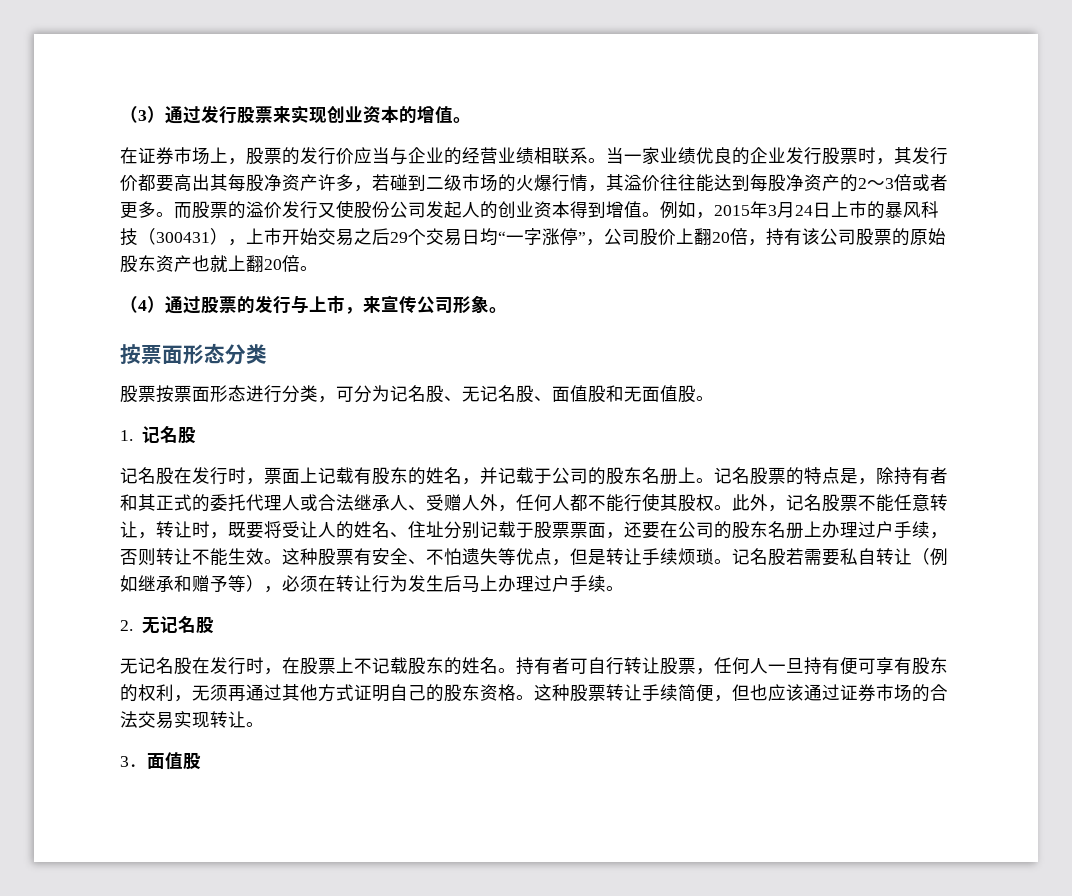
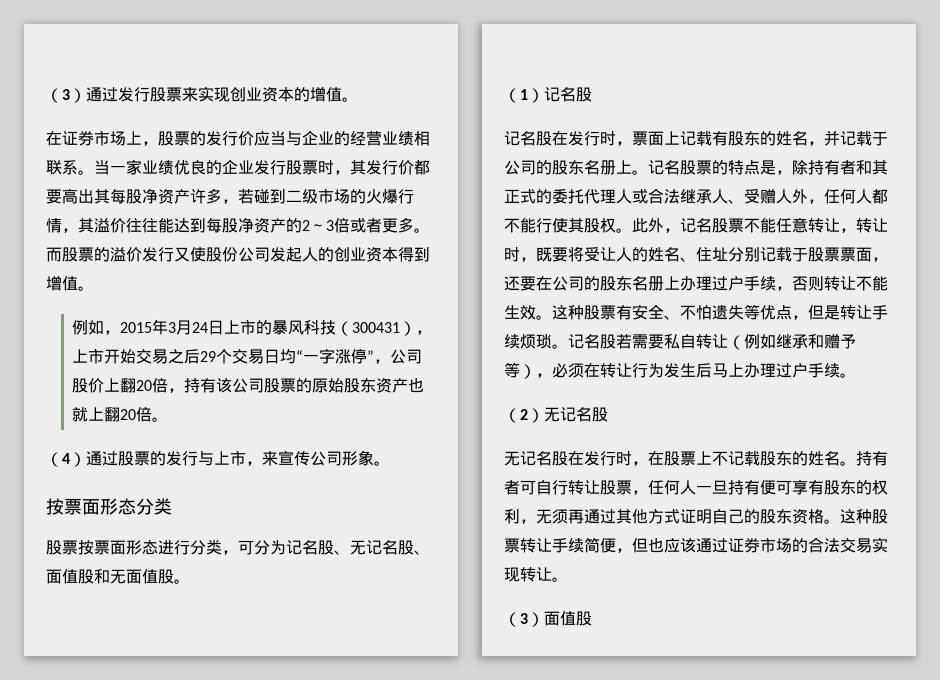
- 而股票的溢价发行又使股份公司发起人的创业资本得到增值。例如，2015年3月24日上市的暴风科技（300431），上市开始交易之后29个交易日均“一字涨停”，公司股价上翻20倍，持有该公司股票的原始股东资产也就上翻20倍。
+ 而股票的溢价发行又使股份公司发起人的创业资本得到增值。
+ 例如，2015年3月24日上市的暴风科技（300431），上市开始交易之后29个交易日均“一字涨停”，公司股价上翻20倍，持有该公司股票的原始股东资产也就上翻20倍。
- 1.记名股
+ （1）记名股
- 2.无记名股
+ （2）无记名股
- 3．面值股
+ （3）面值股

